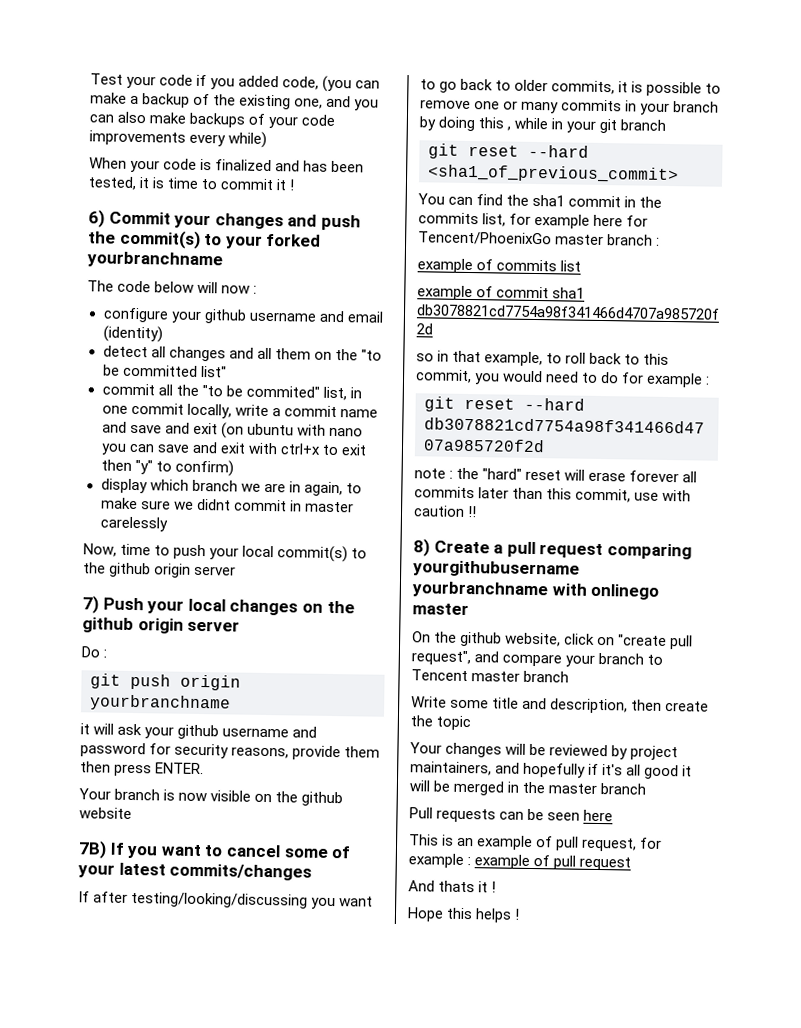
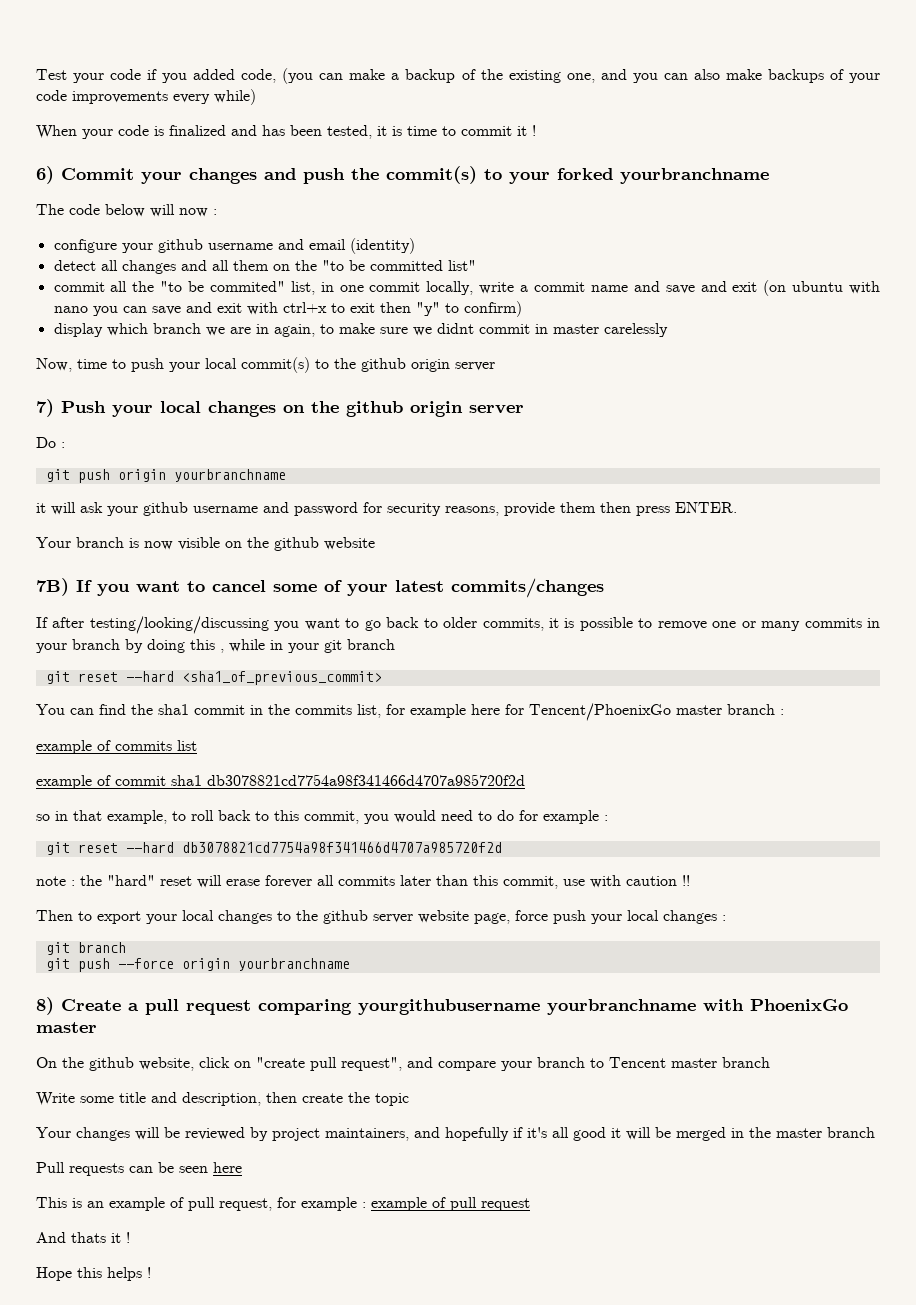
+ Then to export your local changes to the github server website page, force push your local changes :
+ git branch
+ git push --force origin yourbranchname
- 8) Create a pull request comparing yourgithubusername yourbranchname with onlinego master
+ 8) Create a pull request comparing yourgithubusername yourbranchname with PhoenixGo master

